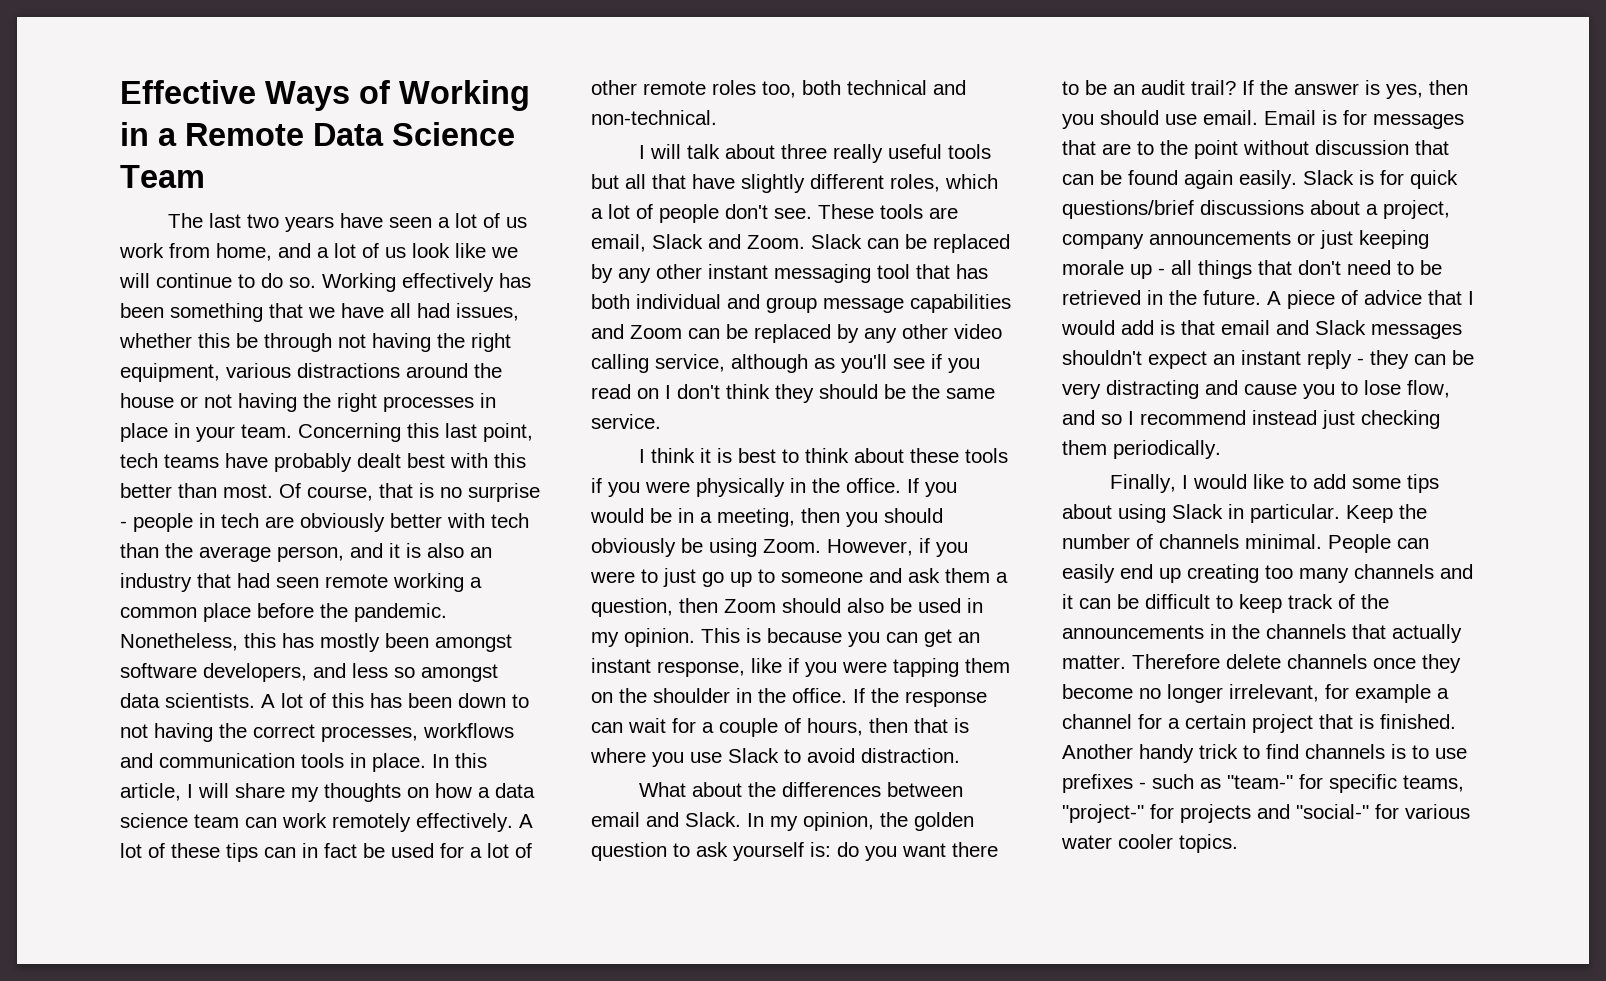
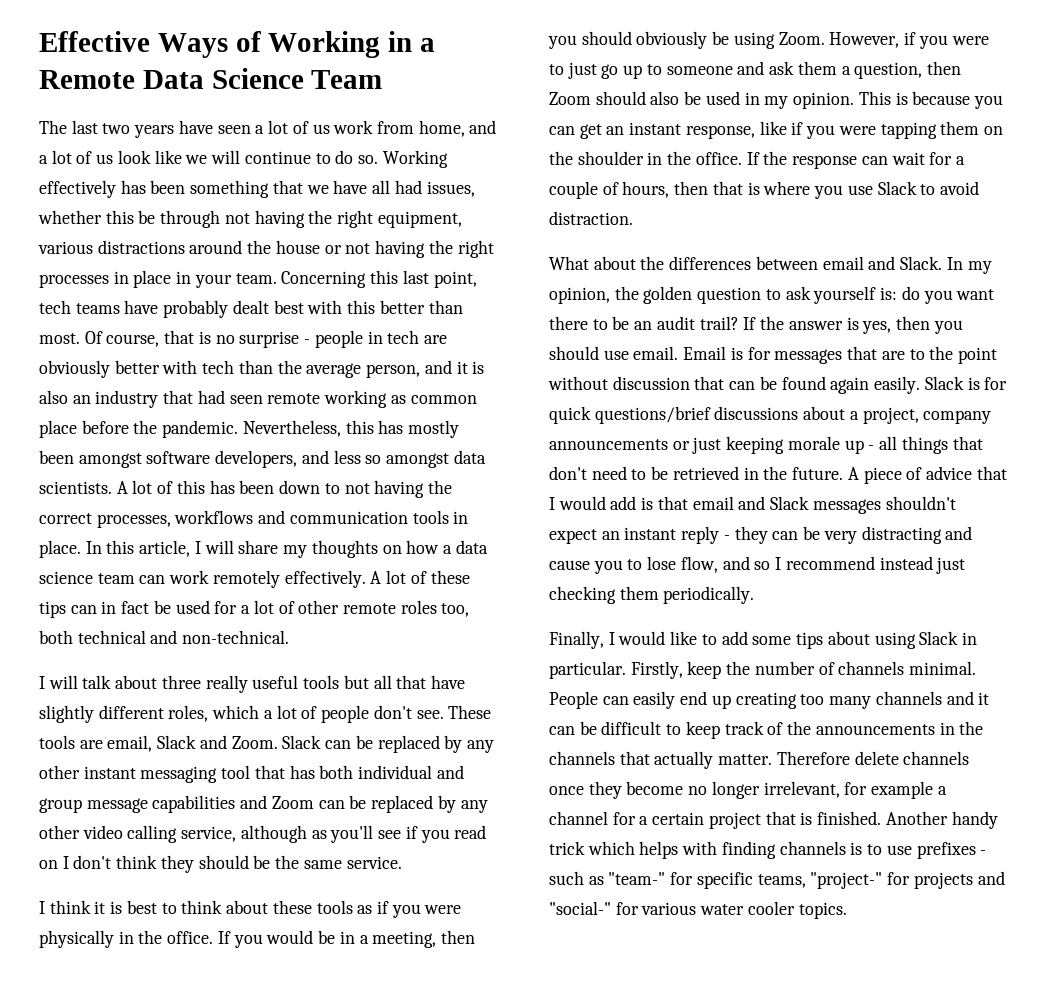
- Of course, that is no surprise - people in tech are obviously better with tech than the average person, and it is also an industry that had seen remote working a common place before the pandemic.
+ Of course, that is no surprise - people in tech are obviously better with tech than the average person, and it is also an industry that had seen remote working as common place before the pandemic.
- Nonetheless, this has mostly been amongst software developers, and less so amongst data scientists.
+ Nevertheless, this has mostly been amongst software developers, and less so amongst data scientists.
- I think it is best to think about these tools if you were physically in the office.
+ I think it is best to think about these tools as if you were physically in the office.
- Keep the number of channels minimal.
+ Firstly, keep the number of channels minimal.
- Another handy trick to find channels is to use prefixes - such as "team-" for specific teams, "project-" for projects and "social-" for various water cooler topics.
+ Another handy trick which helps with finding channels is to use prefixes - such as "team-" for specific teams, "project-" for projects and "social-" for various water cooler topics.

